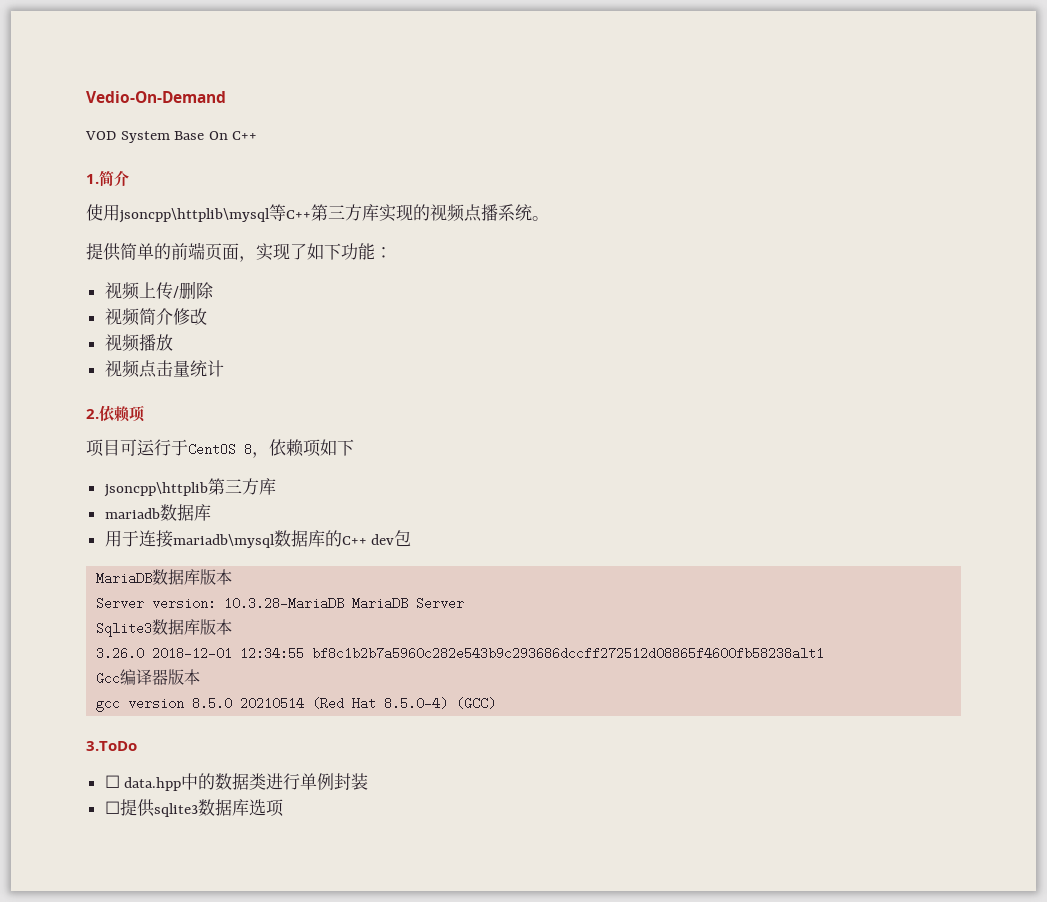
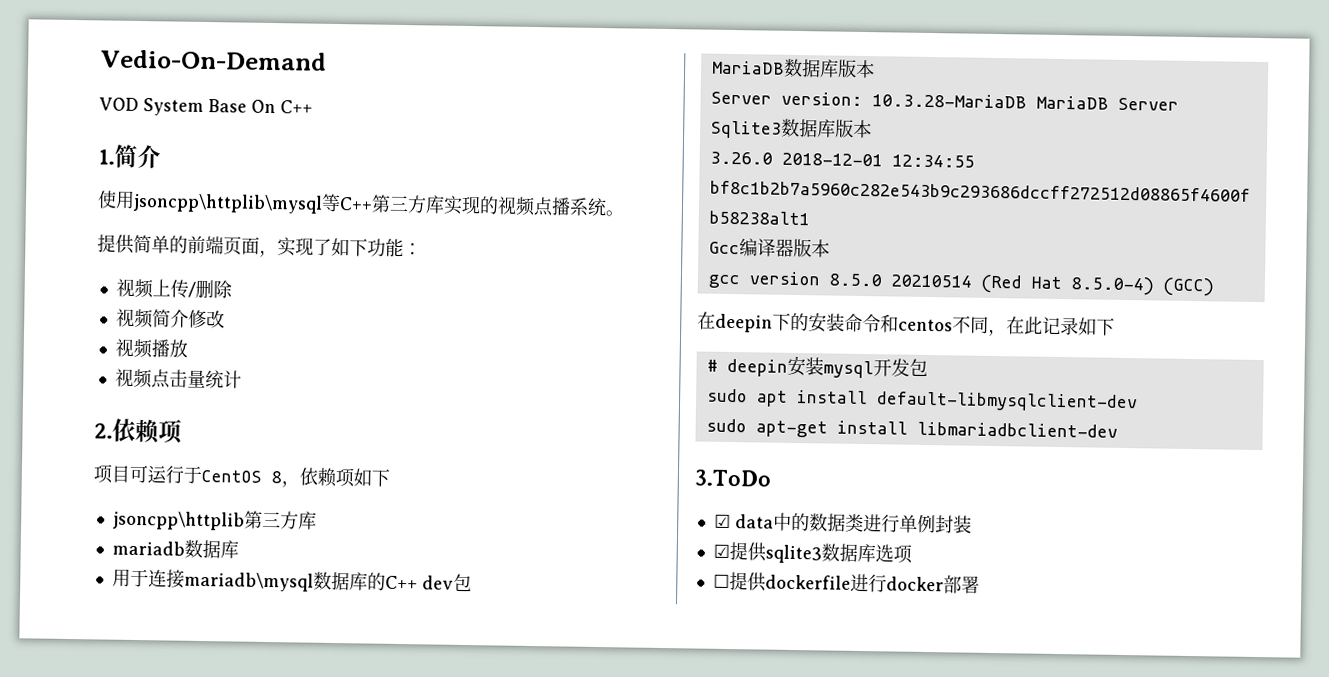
+ 在deepin下的安装命令和centos不同，在此记录如下
+ # deepin安装mysql开发包
+ sudo apt install default-libmysqlclient-dev
+ sudo apt-get install libmariadbclient-dev
- ☐ data.hpp中的数据类进行单例封装
+ ☑ data中的数据类进行单例封装
- ☐提供sqlite3数据库选项
+ ☑提供sqlite3数据库选项
+ ☐提供dockerfile进行docker部署

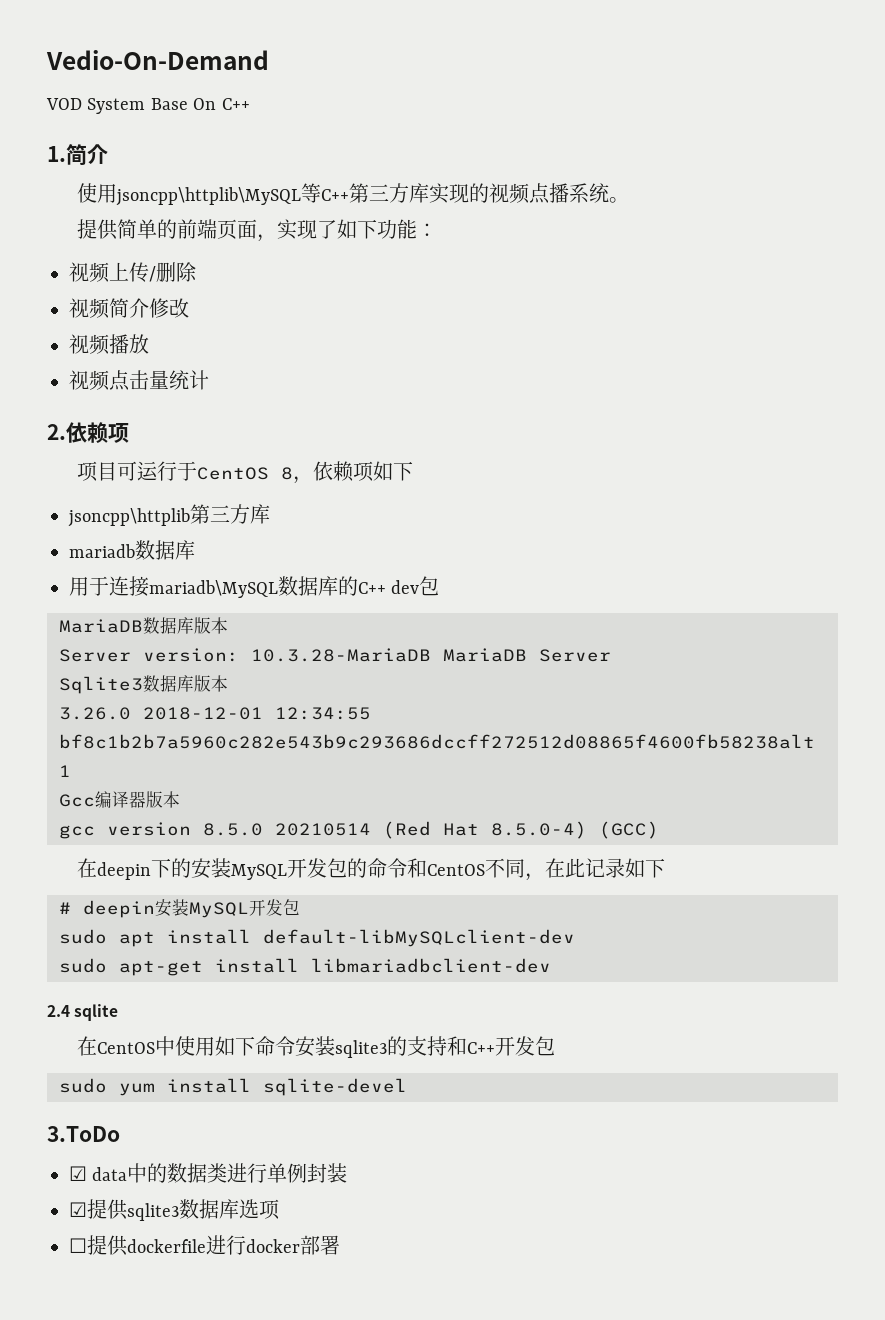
- 使用jsoncpp\httplib\mysql等C++第三方库实现的视频点播系统。
+ 使用jsoncpp\httplib\MySQL等C++第三方库实现的视频点播系统。
- 用于连接mariadb\mysql数据库的C++ dev包
+ 用于连接mariadb\MySQL数据库的C++ dev包
- 在deepin下的安装命令和centos不同，在此记录如下
+ 在deepin下的安装MySQL开发包的命令和CentOS不同，在此记录如下
- # deepin安装mysql开发包
+ # deepin安装MySQL开发包
- sudo apt install default-libmysqlclient-dev
+ sudo apt install default-libMySQLclient-dev
+ 2.4 sqlite
+ 在CentOS中使用如下命令安装sqlite3的支持和C++开发包
+ sudo yum install sqlite-devel

